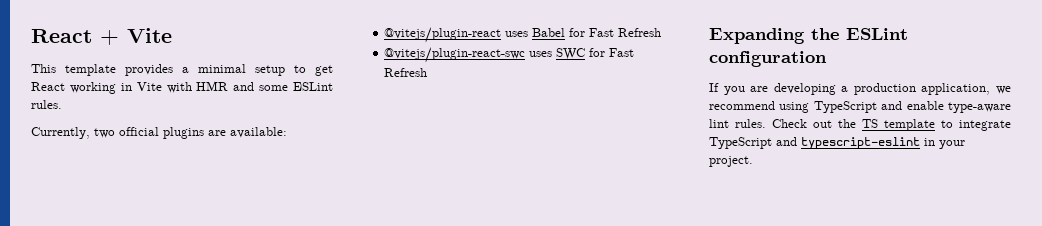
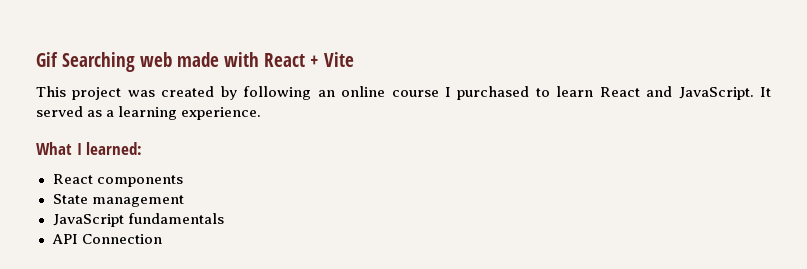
- React + Vite
+ Gif Searching web made with React + Vite
- This template provides a minimal setup to get React working in Vite with HMR and some ESLint rules.
- Currently, two official plugins are available:
- @vitejs/plugin-react uses Babel for Fast Refresh
- @vitejs/plugin-react-swc uses SWC for Fast Refresh
- Expanding the ESLint configuration
- If you are developing a production application, we recommend using TypeScript and enable type-aware lint rules. Check out the TS template to integrate TypeScript and typescript-eslint in your project.
+ This project was created by following an online course I purchased to learn React and JavaScript. It served as a learning experience.
+ What I learned:
+ React components
+ State management
+ JavaScript fundamentals
+ API Connection

